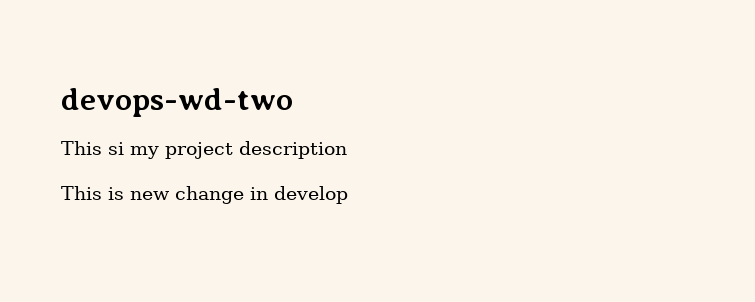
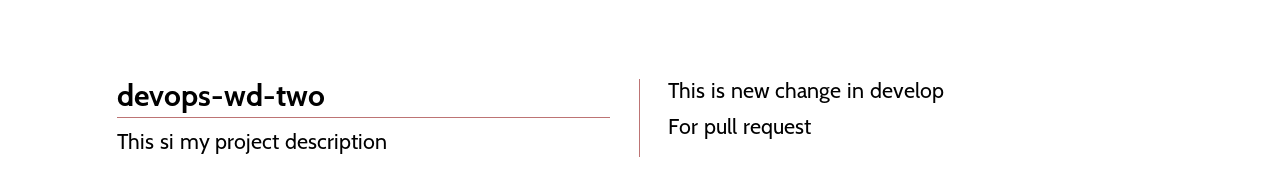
+ For pull request

